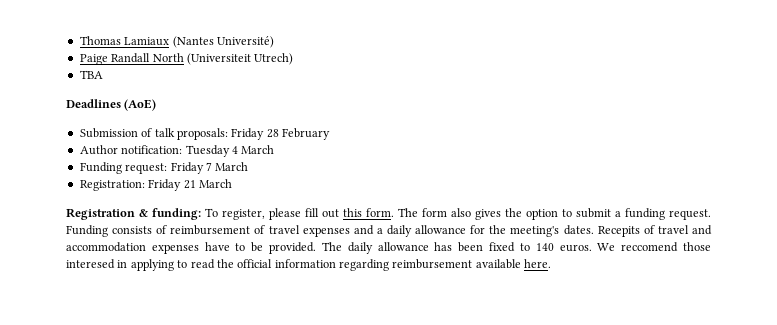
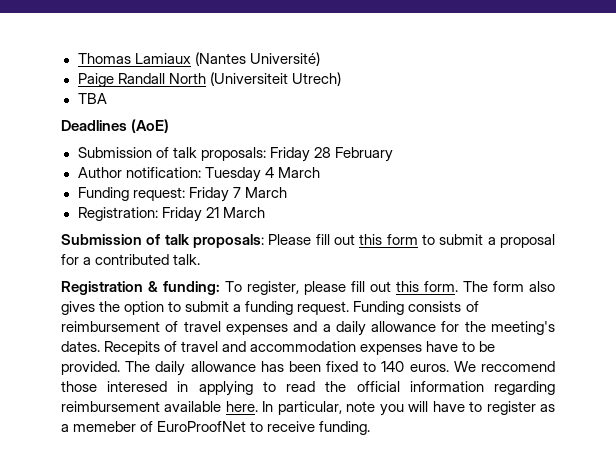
+ Submission of talk proposals: Please fill out this form to submit a proposal for a contributed talk.
+ In particular, note you will have to register as a memeber of EuroProofNet to receive funding.

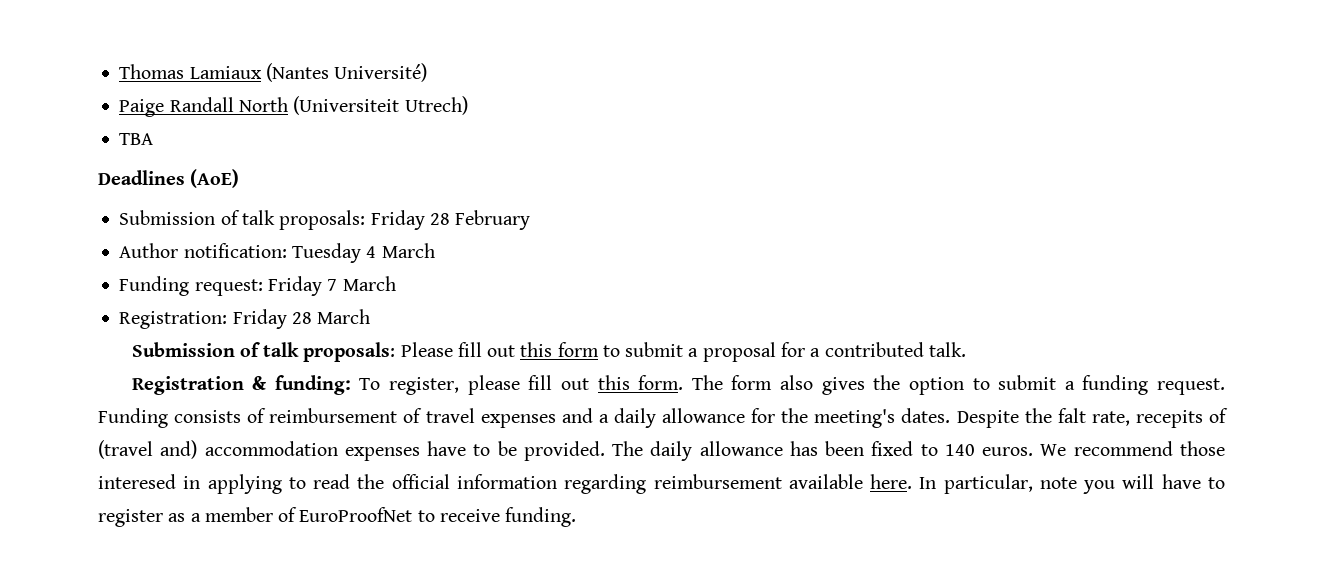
- Registration: Friday 21 March
+ Registration: Friday 28 March
- Recepits of travel and accommodation expenses have to be provided.
+ Despite the falt rate, recepits of (travel and) accommodation expenses have to be provided.
- We reccomend those interesed in applying to read the official information regarding reimbursement available here.
+ We recommend those interesed in applying to read the official information regarding reimbursement available here.
- In particular, note you will have to register as a memeber of EuroProofNet to receive funding.
+ In particular, note you will have to register as a member of EuroProofNet to receive funding.

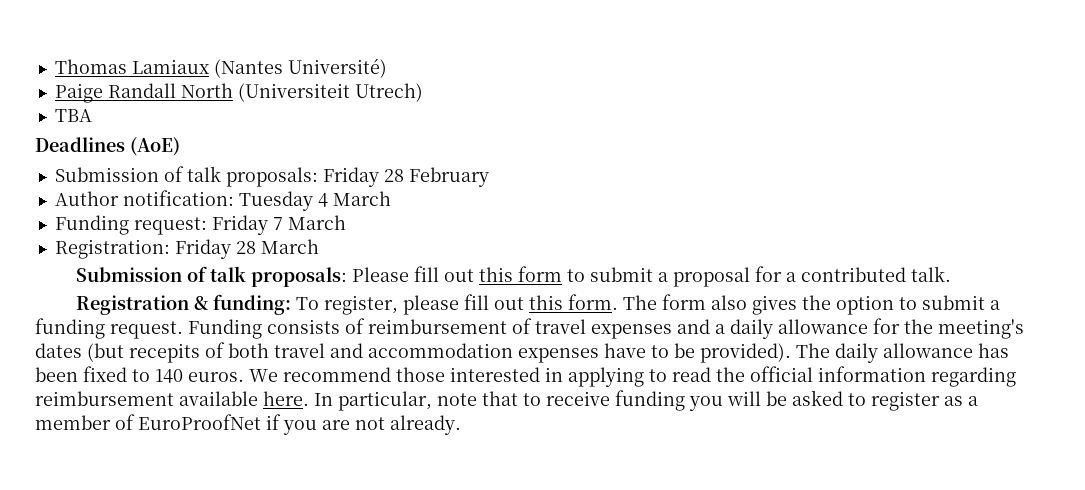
- Funding consists of reimbursement of travel expenses and a daily allowance for the meeting's dates. Despite the falt rate, recepits of (travel and) accommodation expenses have to be provided.
+ Funding consists of reimbursement of travel expenses and a daily allowance for the meeting's dates (but recepits of both travel and accommodation expenses have to be provided).
- We recommend those interesed in applying to read the official information regarding reimbursement available here.
+ We recommend those interested in applying to read the official information regarding reimbursement available here.
- In particular, note you will have to register as a member of EuroProofNet to receive funding.
+ In particular, note that to receive funding you will be asked to register as a member of EuroProofNet if you are not already.

